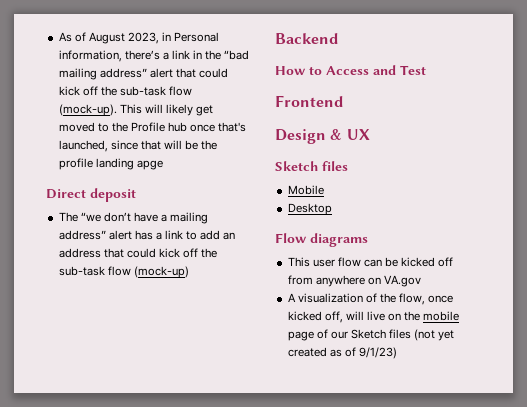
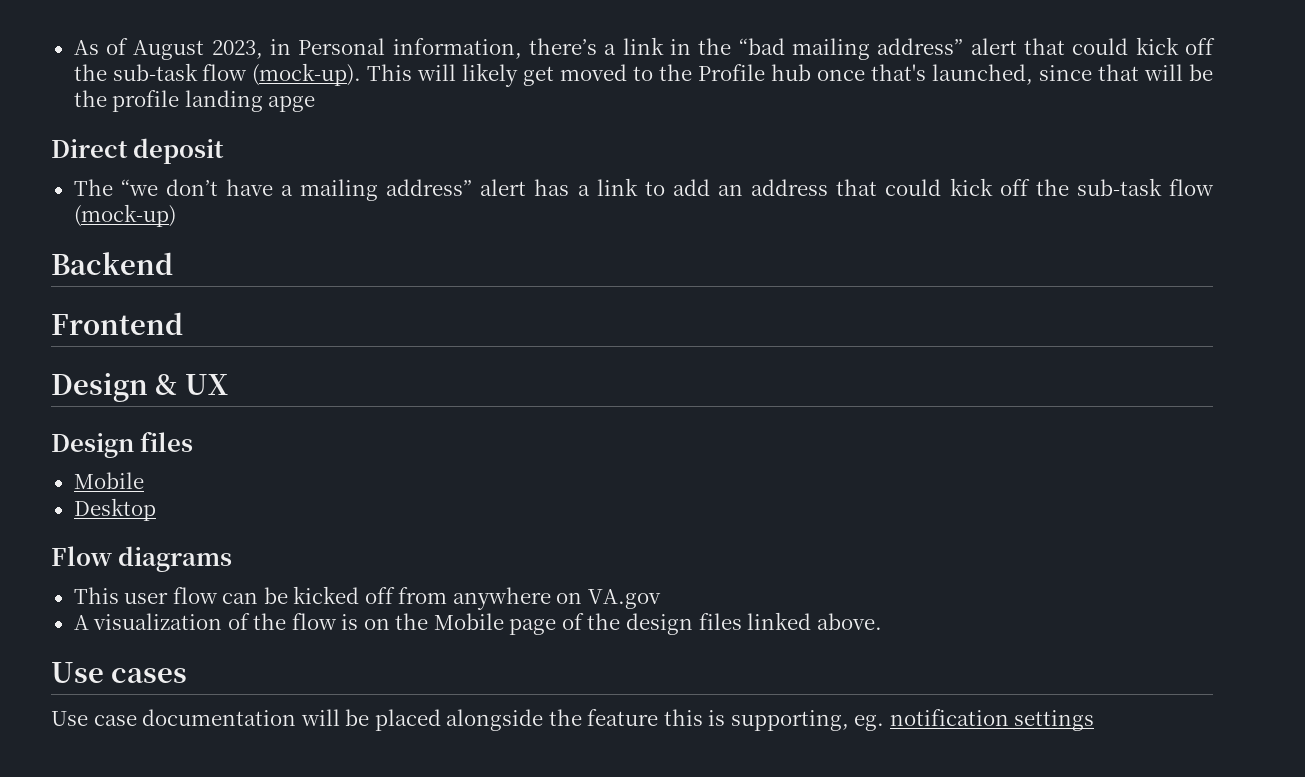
- How to Access and Test
  Design & UX
- Sketch files
+ Design files
- A visualization of the flow, once kicked off, will live on the mobile page of our Sketch files (not yet created as of 9/1/23)
+ A visualization of the flow is on the Mobile page of the design files linked above.
+ Use cases
+ Use case documentation will be placed alongside the feature this is supporting, eg. notification settings

